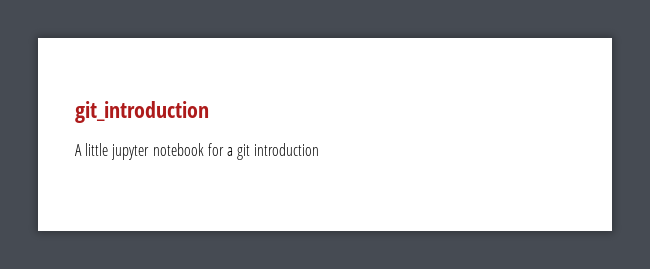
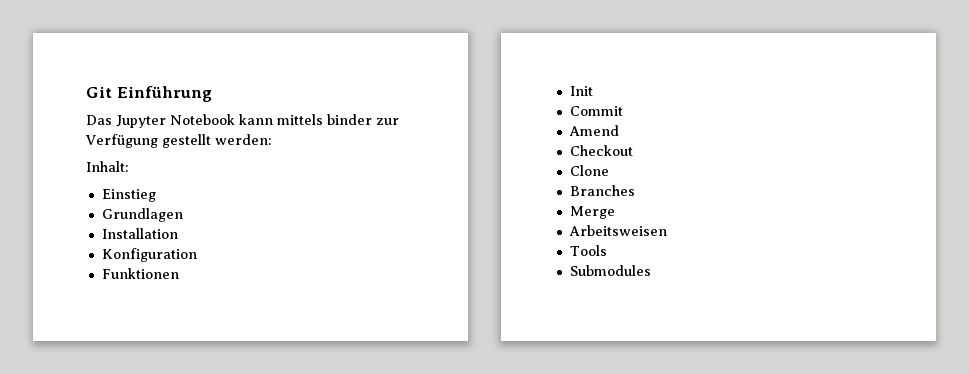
- git_introduction
- A little jupyter notebook for a git introduction
+ Git Einführung
+ Das Jupyter Notebook kann mittels binder zur Verfügung gestellt werden:
+ Inhalt:
+ Einstieg
+ Grundlagen
+ Installation
+ Konfiguration
+ Funktionen
+ Init
+ Commit
+ Amend
+ Checkout
+ Clone
+ Branches
+ Merge
+ Arbeitsweisen
+ Tools
+ Submodules

